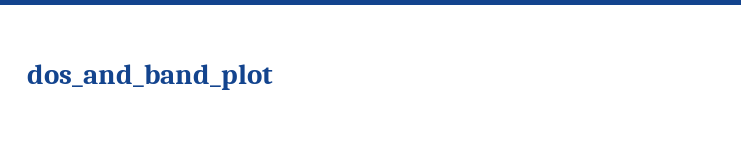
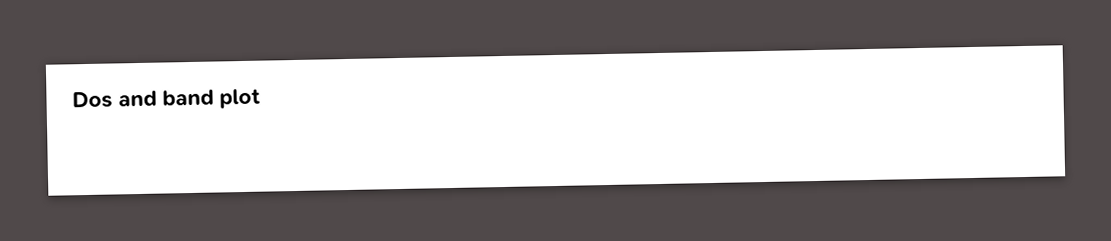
- dos_and_band_plot
+ Dos and band plot

